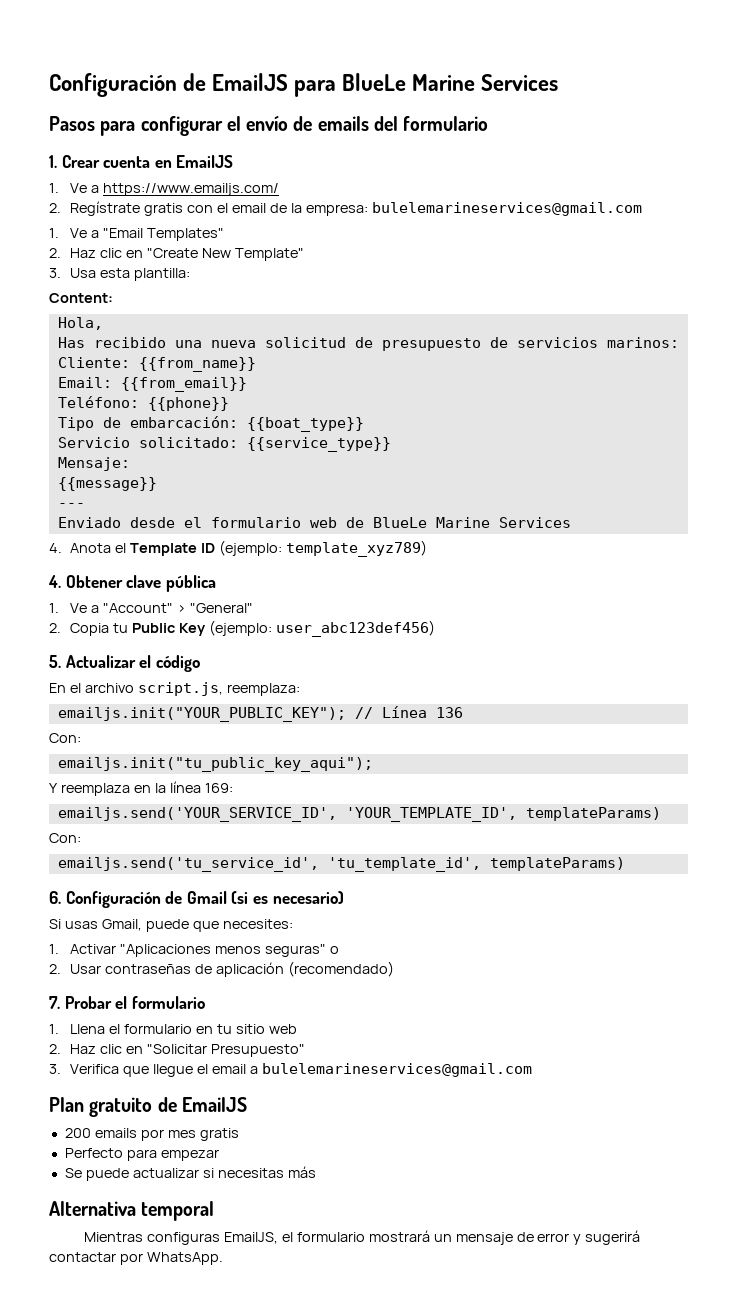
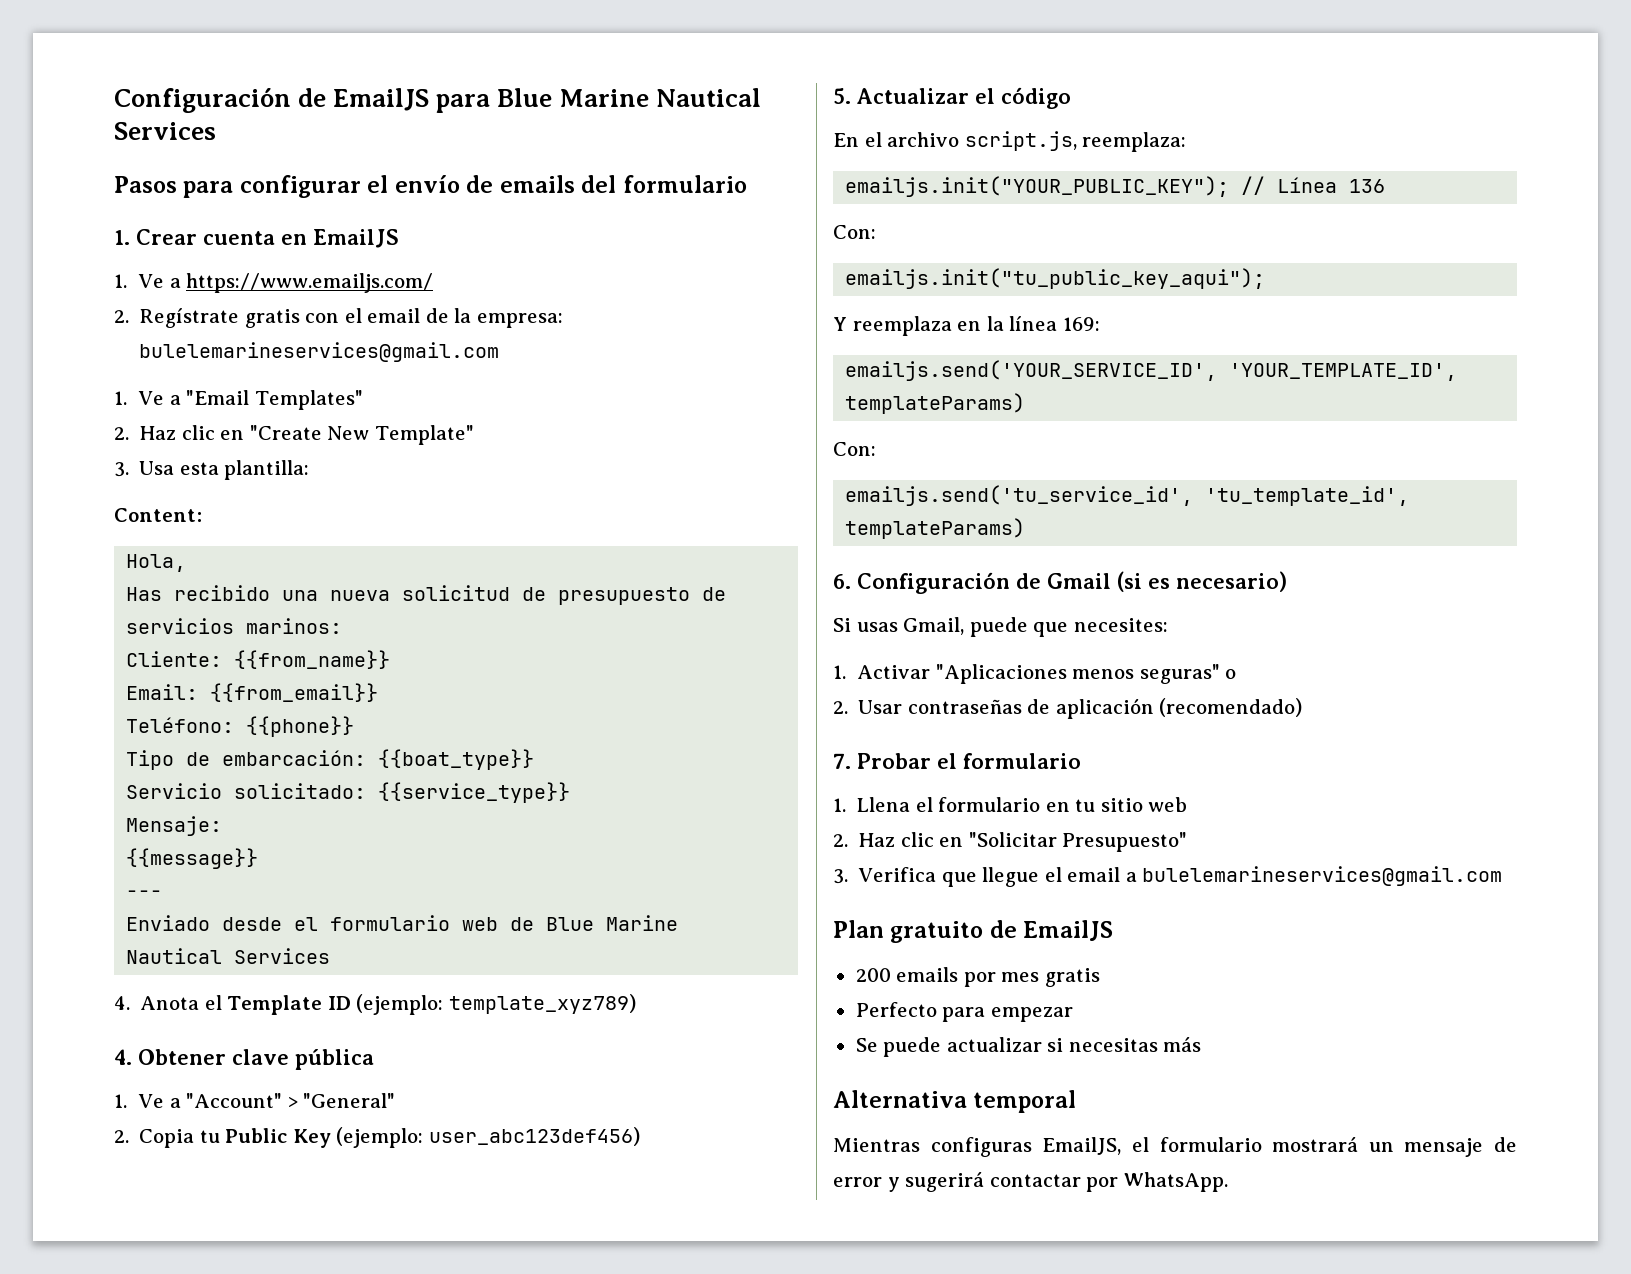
- Configuración de EmailJS para BlueLe Marine Services
+ Configuración de EmailJS para Blue Marine Nautical Services
- Enviado desde el formulario web de BlueLe Marine Services
+ Enviado desde el formulario web de Blue Marine Nautical Services

